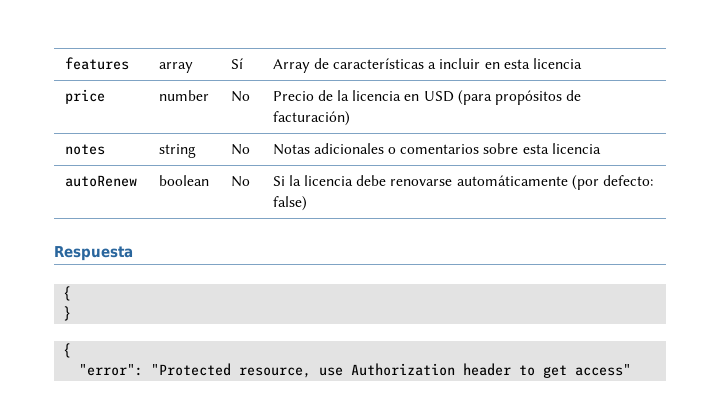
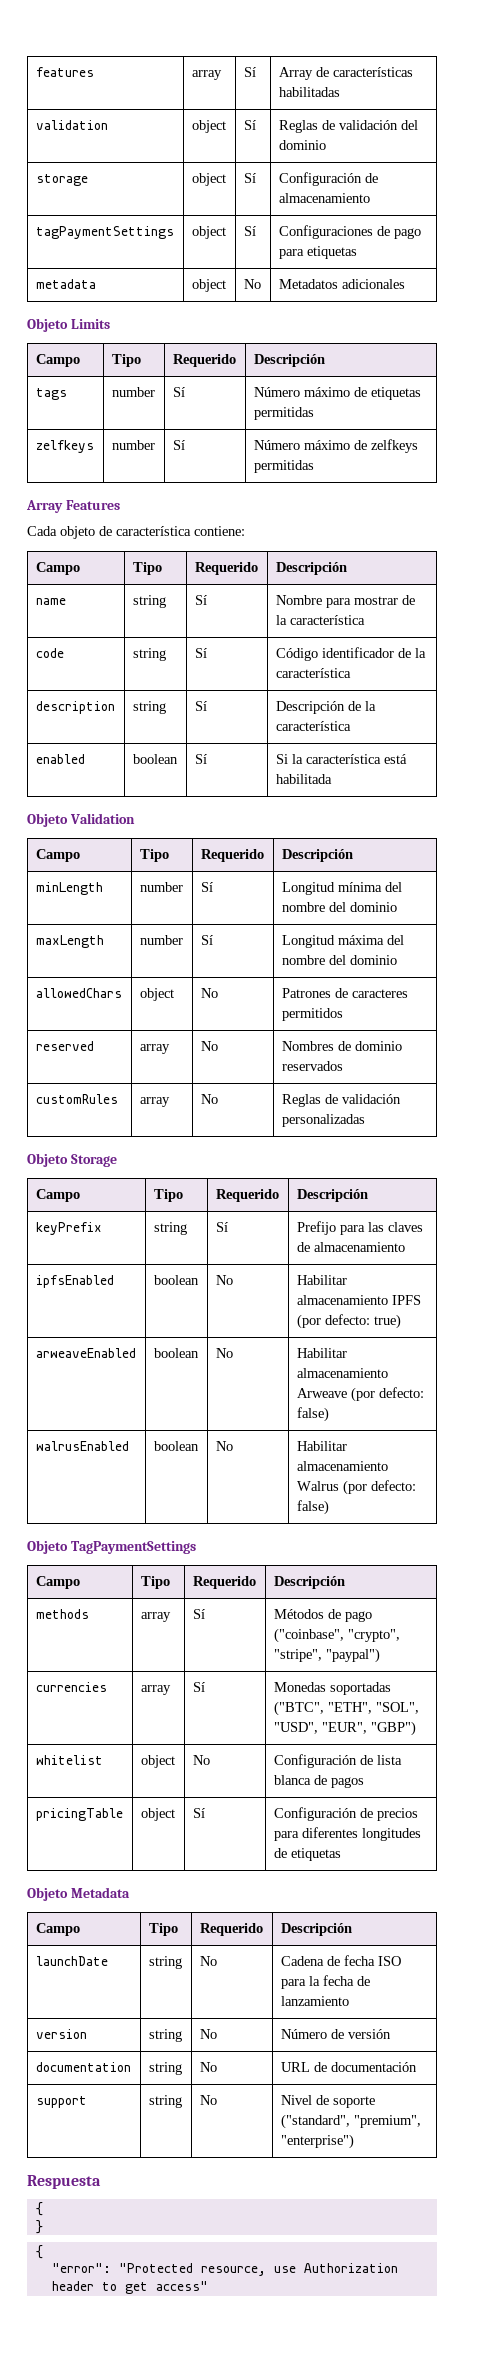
- features | array | Sí | Array de características a incluir en esta licencia
- price | number | No | Precio de la licencia en USD (para propósitos de facturación)
- notes | string | No | Notas adicionales o comentarios sobre esta licencia
- autoRenew | boolean | No | Si la licencia debe renovarse automáticamente (por defecto: false)
+ features | array | Sí | Array de características habilitadas
+ validation | object | Sí | Reglas de validación del dominio
+ storage | object | Sí | Configuración de almacenamiento
+ tagPaymentSettings | object | Sí | Configuraciones de pago para etiquetas
+ metadata | object | No | Metadatos adicionales
+ Objeto Limits
+ Campo | Tipo | Requerido | Descripción
+ tags | number | Sí | Número máximo de etiquetas permitidas
+ zelfkeys | number | Sí | Número máximo de zelfkeys permitidas
+ Array Features
+ Cada objeto de característica contiene:
+ Campo | Tipo | Requerido | Descripción
+ name | string | Sí | Nombre para mostrar de la característica
+ code | string | Sí | Código identificador de la característica
+ description | string | Sí | Descripción de la característica
+ enabled | boolean | Sí | Si la característica está habilitada
+ Objeto Validation
+ Campo | Tipo | Requerido | Descripción
+ minLength | number | Sí | Longitud mínima del nombre del dominio
+ maxLength | number | Sí | Longitud máxima del nombre del dominio
+ allowedChars | object | No | Patrones de caracteres permitidos
+ reserved | array | No | Nombres de dominio reservados
+ customRules | array | No | Reglas de validación personalizadas
+ Objeto Storage
+ Campo | Tipo | Requerido | Descripción
+ keyPrefix | string | Sí | Prefijo para las claves de almacenamiento
+ ipfsEnabled | boolean | No | Habilitar almacenamiento IPFS (por defecto: true)
+ arweaveEnabled | boolean | No | Habilitar almacenamiento Arweave (por defecto: false)
+ walrusEnabled | boolean | No | Habilitar almacenamiento Walrus (por defecto: false)
+ Objeto TagPaymentSettings
+ Campo | Tipo | Requerido | Descripción
+ methods | array | Sí | Métodos de pago ("coinbase", "crypto", "stripe", "paypal")
+ currencies | array | Sí | Monedas soportadas ("BTC", "ETH", "SOL", "USD", "EUR", "GBP")
+ whitelist | object | No | Configuración de lista blanca de pagos
+ pricingTable | object | Sí | Configuración de precios para diferentes longitudes de etiquetas
+ Objeto Metadata
+ Campo | Tipo | Requerido | Descripción
+ launchDate | string | No | Cadena de fecha ISO para la fecha de lanzamiento
+ version | string | No | Número de versión
+ documentation | string | No | URL de documentación
+ support | string | No | Nivel de soporte ("standard", "premium", "enterprise")

